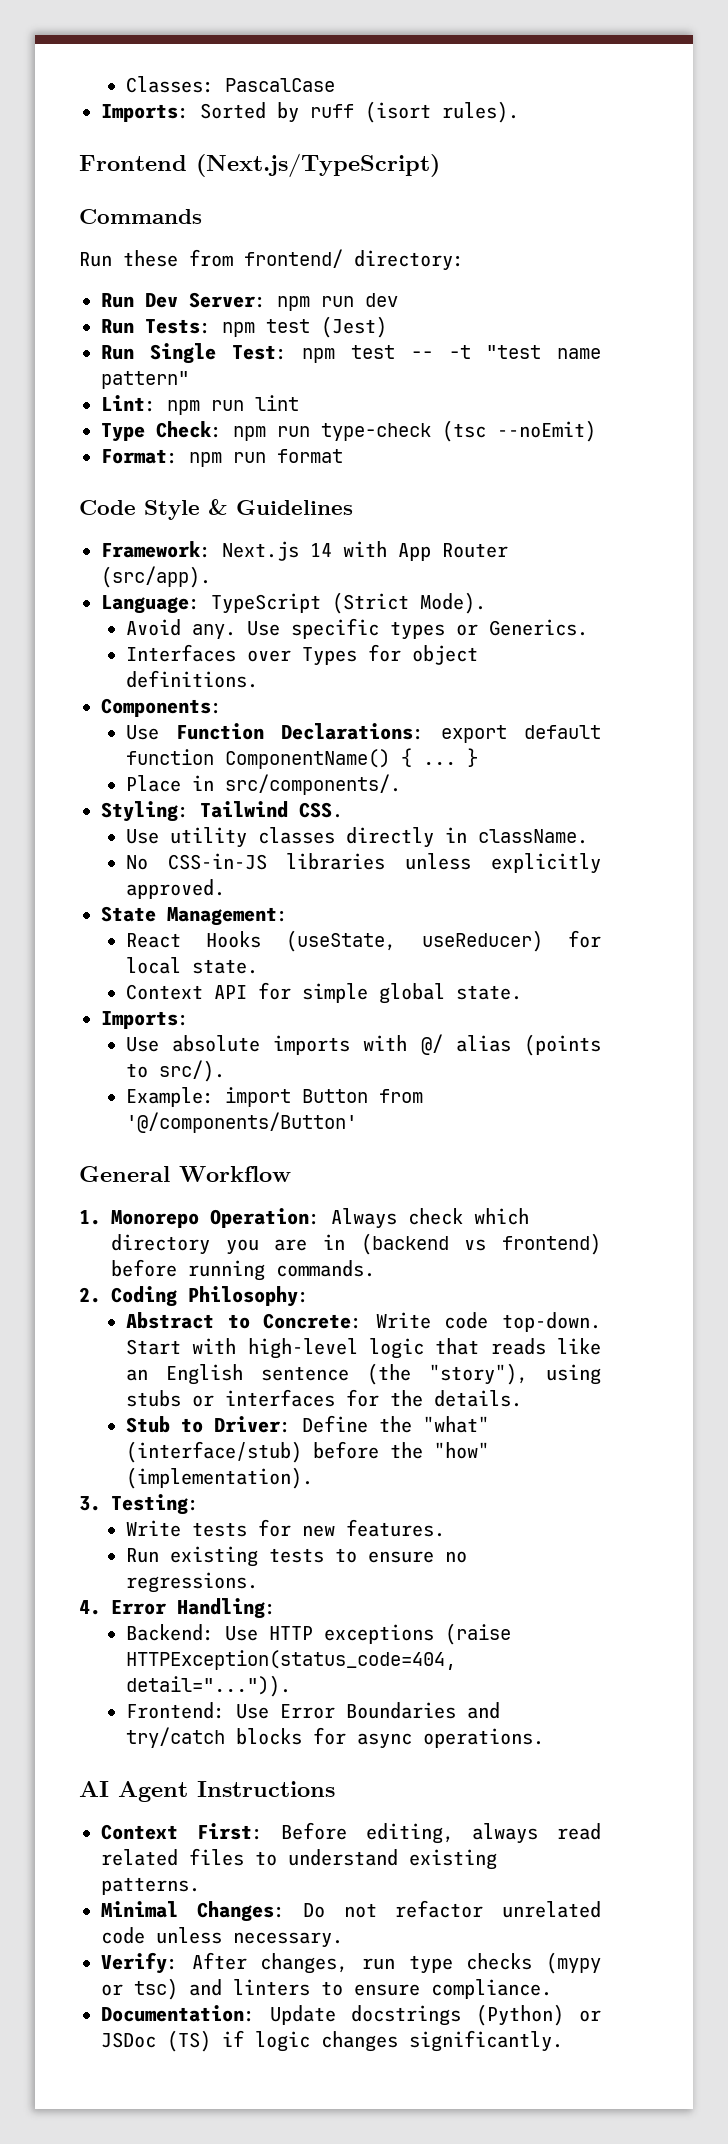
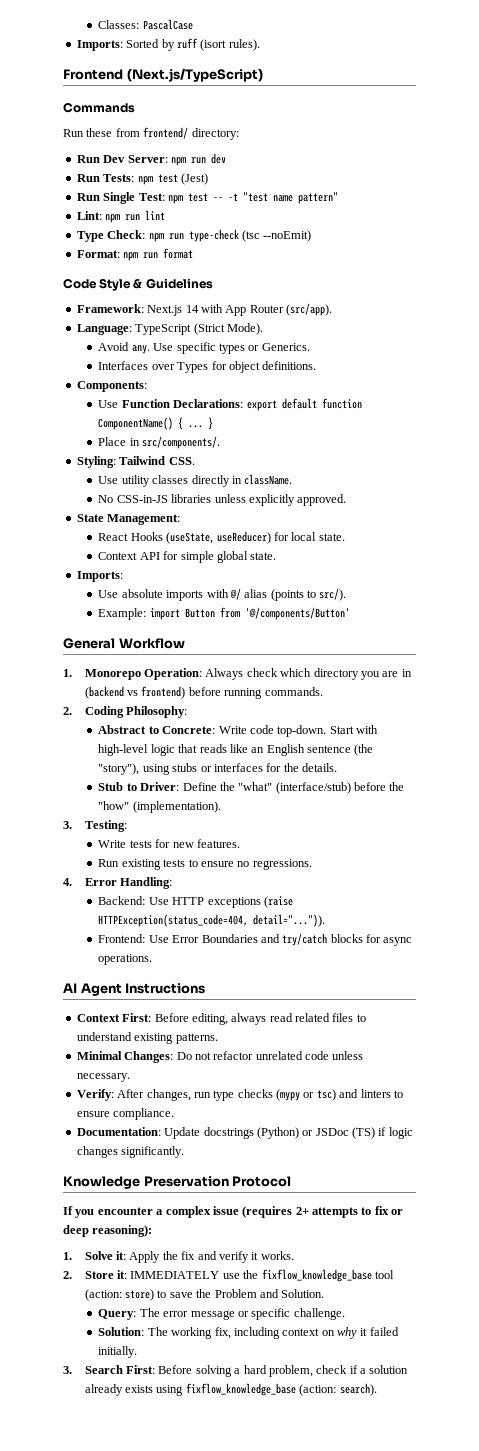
+ Knowledge Preservation Protocol
+ If you encounter a complex issue (requires 2+ attempts to fix or deep reasoning):
+ 1. Solve it: Apply the fix and verify it works.
+ 2. Store it: IMMEDIATELY use the fixflow_knowledge_base tool (action: store) to save the Problem and Solution.
+ Query: The error message or specific challenge.
+ Solution: The working fix, including context on why it failed initially.
+ 3. Search First: Before solving a hard problem, check if a solution already exists using fixflow_knowledge_base (action: search).

